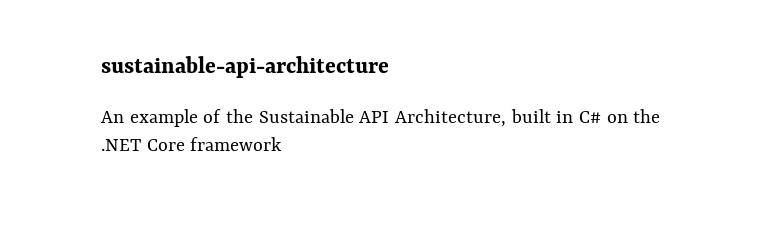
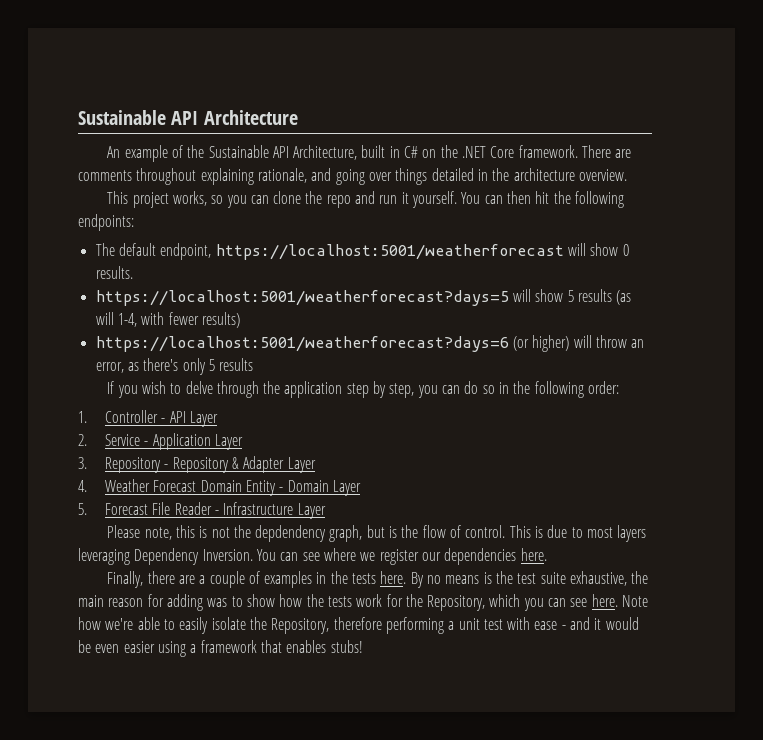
- sustainable-api-architecture
+ Sustainable API Architecture
- An example of the Sustainable API Architecture, built in C# on the .NET Core framework
+ An example of the Sustainable API Architecture, built in C# on the .NET Core framework. There are comments throughout explaining rationale, and going over things detailed in the architecture overview.
+ This project works, so you can clone the repo and run it yourself. You can then hit the following endpoints:
+ The default endpoint, https://localhost:5001/weatherforecast will show 0 results.
+ https://localhost:5001/weatherforecast?days=5 will show 5 results (as will 1-4, with fewer results)
+ https://localhost:5001/weatherforecast?days=6 (or higher) will throw an error, as there's only 5 results
+ If you wish to delve through the application step by step, you can do so in the following order:
+ 1. Controller - API Layer
+ 2. Service - Application Layer
+ 3. Repository - Repository & Adapter Layer
+ 4. Weather Forecast Domain Entity - Domain Layer
+ 5. Forecast File Reader - Infrastructure Layer
+ Please note, this is not the depdendency graph, but is the flow of control. This is due to most layers leveraging Dependency Inversion. You can see where we register our dependencies here.
+ Finally, there are a couple of examples in the tests here. By no means is the test suite exhaustive, the main reason for adding was to show how the tests work for the Repository, which you can see here. Note how we're able to easily isolate the Repository, therefore performing a unit test with ease - and it would be even easier using a framework that enables stubs!

